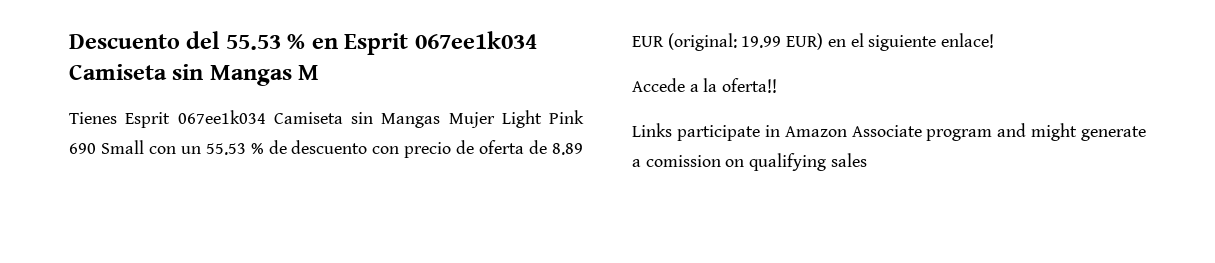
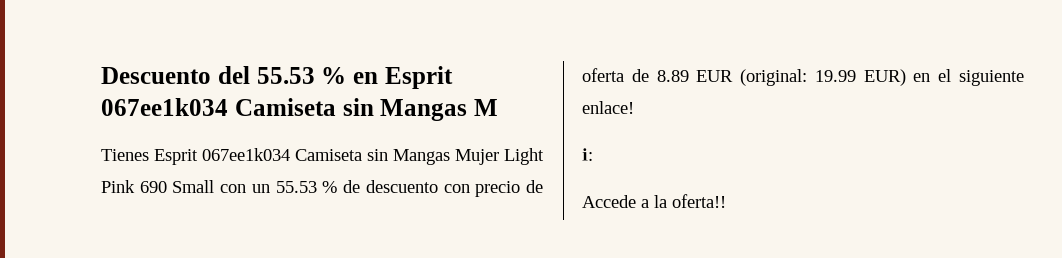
+ ℹ:
- Links participate in Amazon Associate program and might generate a comission on qualifying sales

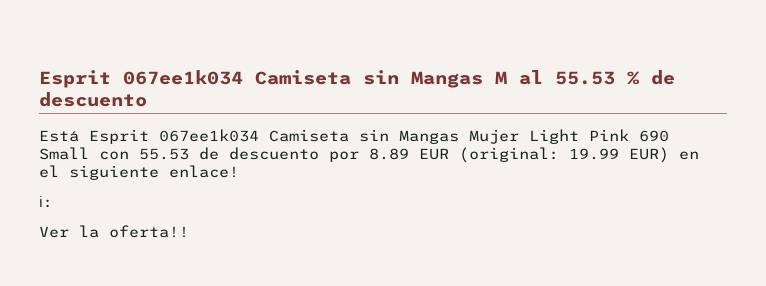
- Descuento del 55.53 % en Esprit 067ee1k034 Camiseta sin Mangas M
- Tienes Esprit 067ee1k034 Camiseta sin Mangas Mujer Light Pink 690 Small con un 55.53 % de descuento con precio de oferta de 8.89 EUR (original: 19.99 EUR) en el siguiente enlace!
+ Esprit 067ee1k034 Camiseta sin Mangas M al 55.53 % de descuento
+ Está Esprit 067ee1k034 Camiseta sin Mangas Mujer Light Pink 690 Small con 55.53 de descuento por 8.89 EUR (original: 19.99 EUR) en el siguiente enlace!
- Accede a la oferta!!
+ Ver la oferta!!

